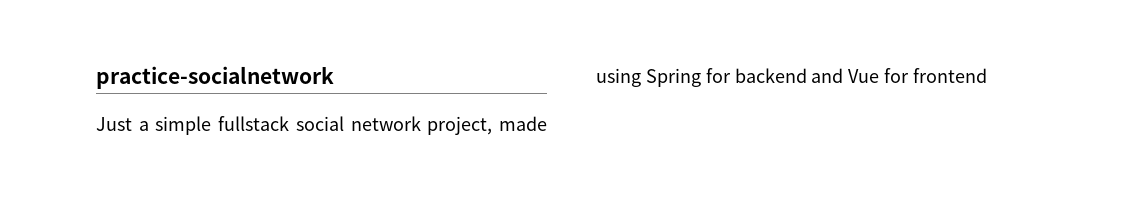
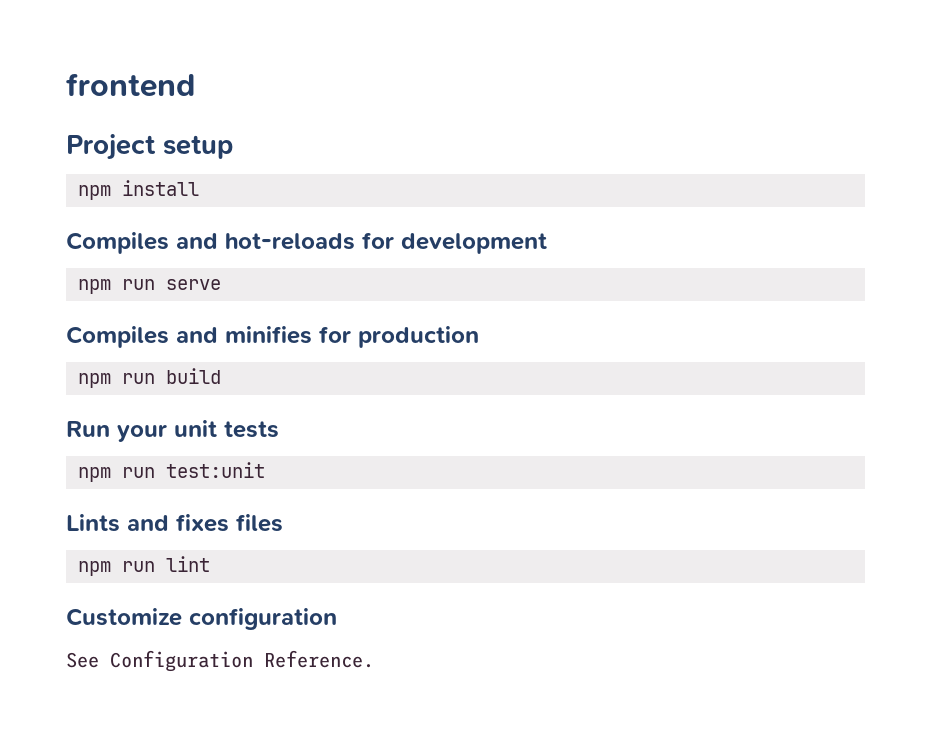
- practice-socialnetwork
- Just a simple fullstack social network project, made using Spring for backend and Vue for frontend
+ frontend
+ Project setup
+ npm install
+ Compiles and hot-reloads for development
+ npm run serve
+ Compiles and minifies for production
+ npm run build
+ Run your unit tests
+ npm run test:unit
+ Lints and fixes files
+ npm run lint
+ Customize configuration
+ See Configuration Reference.

